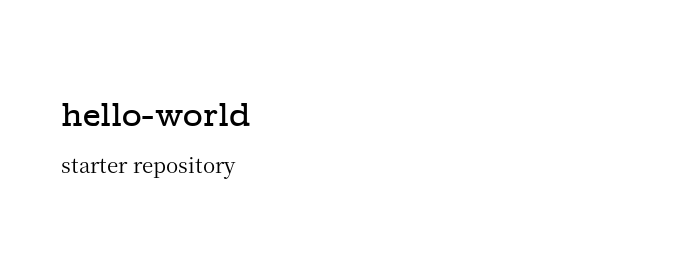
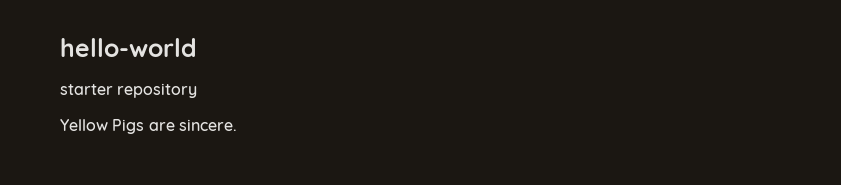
+ Yellow Pigs are sincere.

